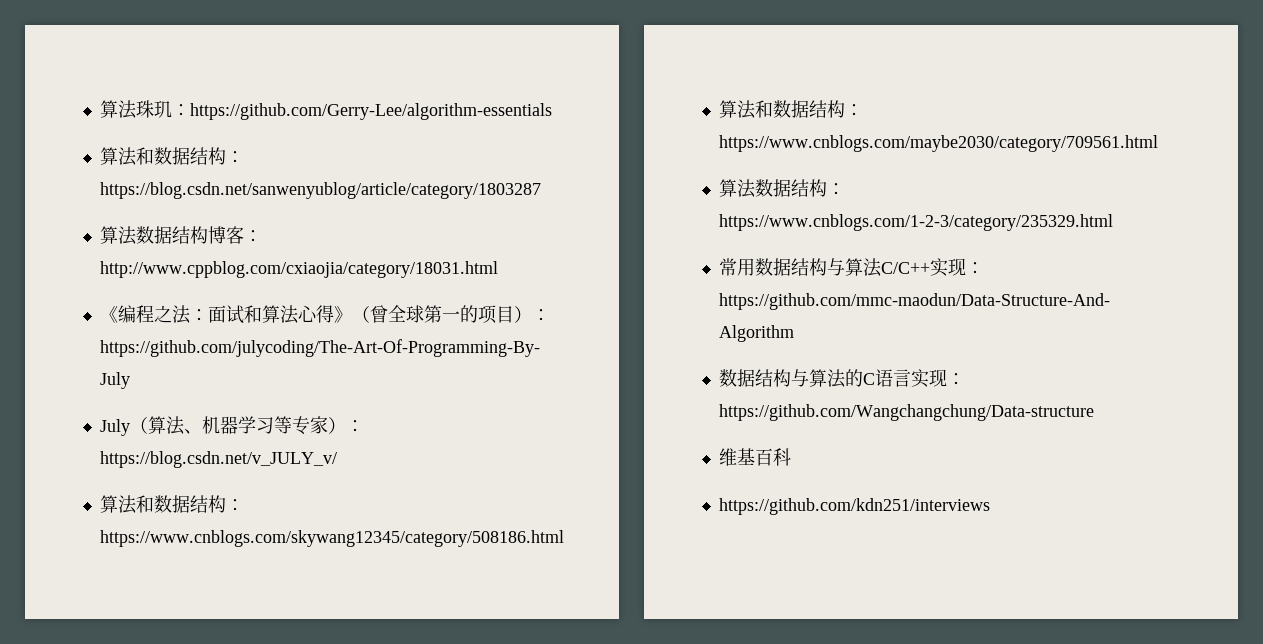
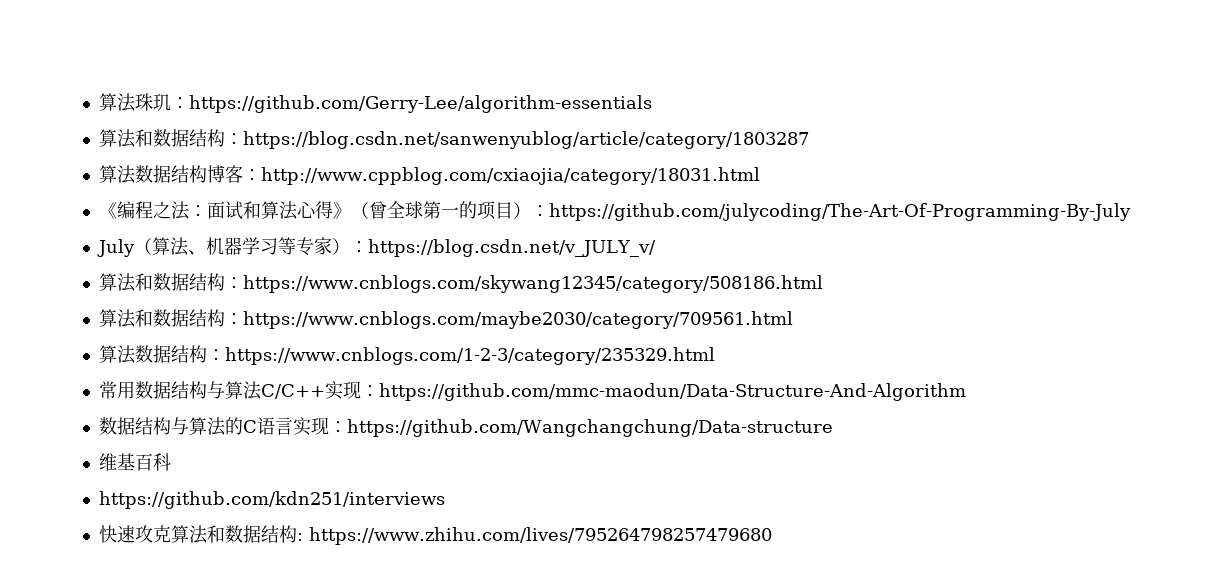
+ 快速攻克算法和数据结构: https://www.zhihu.com/lives/795264798257479680

